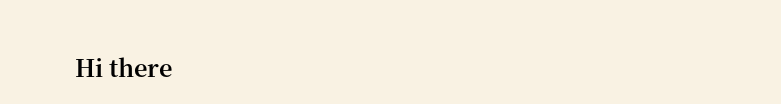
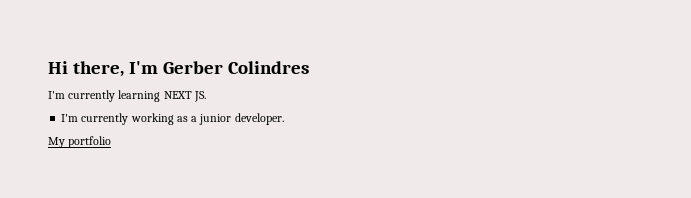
- Hi there
+ Hi there, I'm Gerber Colindres
+ I'm currently learning NEXT JS.
+ I'm currently working as a junior developer.
+ My portfolio

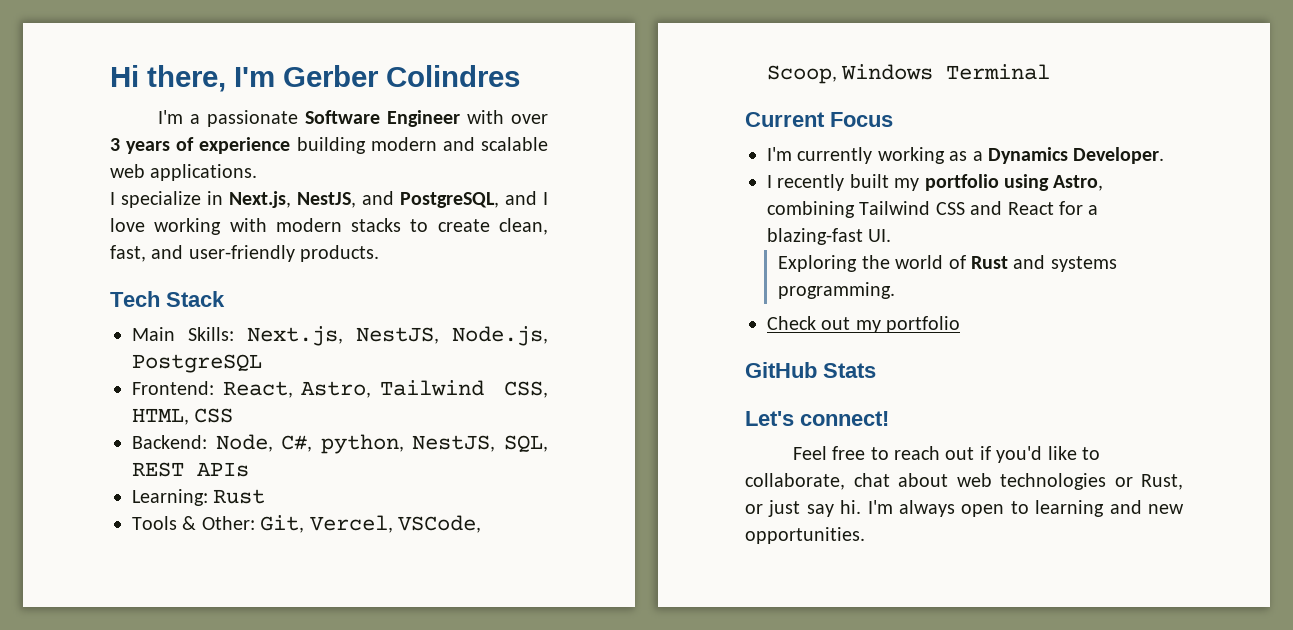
- I'm currently learning NEXT JS.
+ I'm a passionate Software Engineer with over 3 years of experience building modern and scalable web applications.
+ I specialize in Next.js, NestJS, and PostgreSQL, and I love working with modern stacks to create clean, fast, and user-friendly products.
+ Tech Stack
+ Main Skills: Next.js, NestJS, Node.js, PostgreSQL
+ Frontend: React, Astro, Tailwind CSS, HTML, CSS
+ Backend: Node, C#, python, NestJS, SQL, REST APIs
+ Learning: Rust
+ Tools & Other: Git, Vercel, VSCode, Scoop, Windows Terminal
+ Current Focus
- I'm currently working as a junior developer.
- My portfolio
+ I'm currently working as a Dynamics Developer.
+ I recently built my portfolio using Astro, combining Tailwind CSS and React for a blazing-fast UI.
+ Exploring the world of Rust and systems programming.
+ Check out my portfolio
+ GitHub Stats
+ Let's connect!
+ Feel free to reach out if you'd like to collaborate, chat about web technologies or Rust, or just say hi. I'm always open to learning and new opportunities.

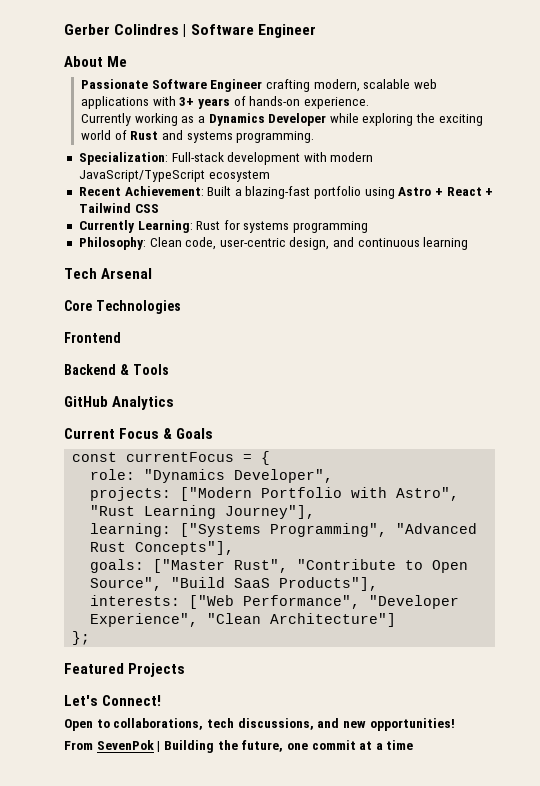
- Hi there, I'm Gerber Colindres
- I'm a passionate Software Engineer with over 3 years of experience building modern and scalable web applications.
- I specialize in Next.js, NestJS, and PostgreSQL, and I love working with modern stacks to create clean, fast, and user-friendly products.
- Tech Stack
- Main Skills: Next.js, NestJS, Node.js, PostgreSQL
- Frontend: React, Astro, Tailwind CSS, HTML, CSS
- Backend: Node, C#, python, NestJS, SQL, REST APIs
- Learning: Rust
- Tools & Other: Git, Vercel, VSCode, Scoop, Windows Terminal
- Current Focus
- I'm currently working as a Dynamics Developer.
- I recently built my portfolio using Astro, combining Tailwind CSS and React for a blazing-fast UI.
- Exploring the world of Rust and systems programming.
+ Gerber Colindres | Software Engineer
+ About Me
+ Passionate Software Engineer crafting modern, scalable web applications with 3+ years of hands-on experience.
+ Currently working as a Dynamics Developer while exploring the exciting world of Rust and systems programming.
- Check out my portfolio
- GitHub Stats
- Let's connect!
- Feel free to reach out if you'd like to collaborate, chat about web technologies or Rust, or just say hi. I'm always open to learning and new opportunities.
+ Specialization: Full-stack development with modern JavaScript/TypeScript ecosystem
+ Recent Achievement: Built a blazing-fast portfolio using Astro + React + Tailwind CSS
+ Currently Learning: Rust for systems programming
+ Philosophy: Clean code, user-centric design, and continuous learning
+ Tech Arsenal
+ Core Technologies
+ Frontend
+ Backend & Tools
+ GitHub Analytics
+ Current Focus & Goals
+ const currentFocus = {
+ role: "Dynamics Developer",
+ projects: ["Modern Portfolio with Astro", "Rust Learning Journey"],
+ learning: ["Systems Programming", "Advanced Rust Concepts"],
+ goals: ["Master Rust", "Contribute to Open Source", "Build SaaS Products"],
+ interests: ["Web Performance", "Developer Experience", "Clean Architecture"]
+ };
+ Featured Projects
+ Let's Connect!
+ Open to collaborations, tech discussions, and new opportunities!
+ From SevenPok | Building the future, one commit at a time

